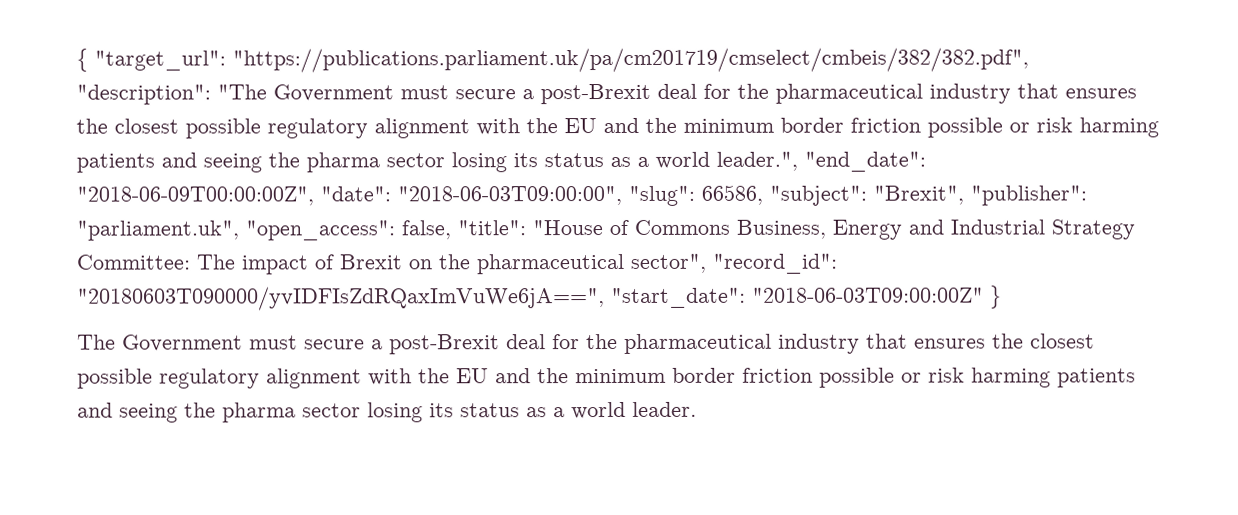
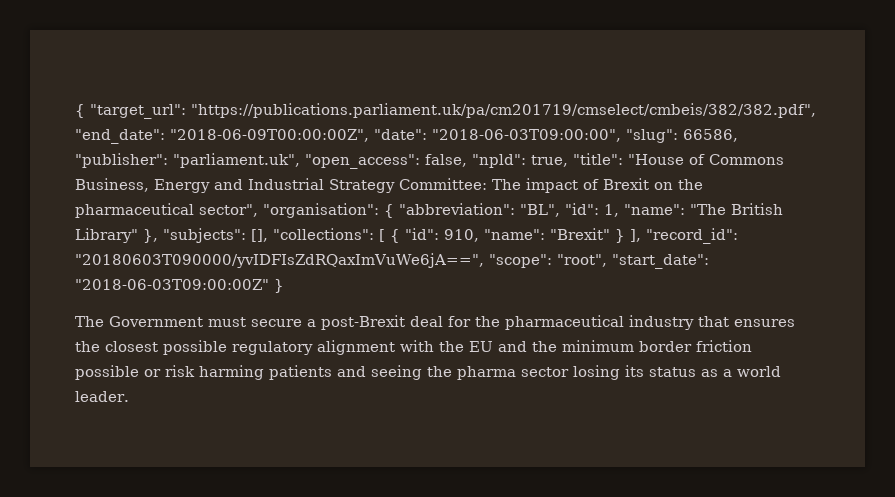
- { "target_url": "https://publications.parliament.uk/pa/cm201719/cmselect/cmbeis/382/382.pdf", "description": "The Government must secure a post-Brexit deal for the pharmaceutical industry that ensures the closest possible regulatory alignment with the EU and the minimum border friction possible or risk harming patients and seeing the pharma sector losing its status as a world leader.", "end_date": "2018-06-09T00:00:00Z", "date": "2018-06-03T09:00:00", "slug": 66586, "subject": "Brexit", "publisher": "parliament.uk", "open_access": false, "title": "House of Commons Business, Energy and Industrial Strategy Committee: The impact of Brexit on the pharmaceutical sector", "record_id": "20180603T090000/yvIDFIsZdRQaxImVuWe6jA==", "start_date": "2018-06-03T09:00:00Z" }
+ { "target_url": "https://publications.parliament.uk/pa/cm201719/cmselect/cmbeis/382/382.pdf", "end_date": "2018-06-09T00:00:00Z", "date": "2018-06-03T09:00:00", "slug": 66586, "publisher": "parliament.uk", "open_access": false, "npld": true, "title": "House of Commons Business, Energy and Industrial Strategy Committee: The impact of Brexit on the pharmaceutical sector", "organisation": { "abbreviation": "BL", "id": 1, "name": "The British Library" }, "subjects": [], "collections": [ { "id": 910, "name": "Brexit" } ], "record_id": "20180603T090000/yvIDFIsZdRQaxImVuWe6jA==", "scope": "root", "start_date": "2018-06-03T09:00:00Z" }

